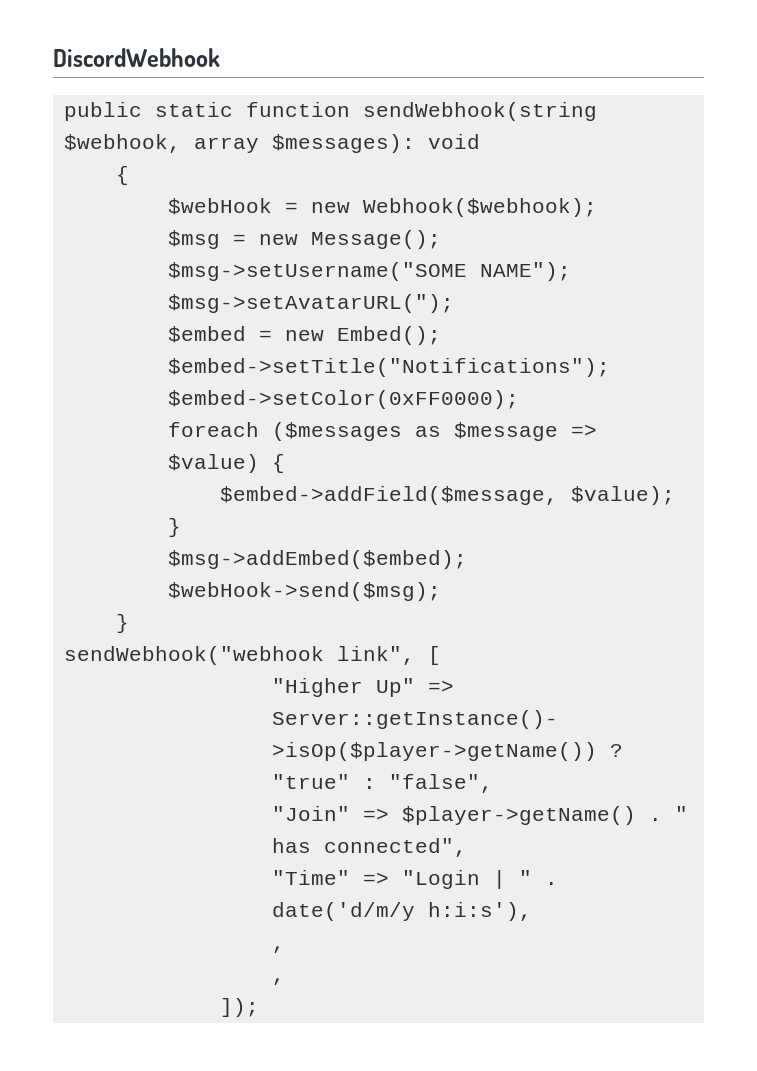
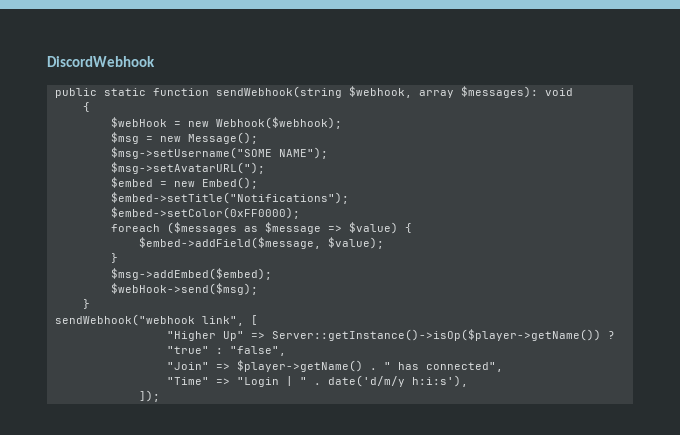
  "Time" => "Login | " . date('d/m/y h:i:s'),
- ,
- ,

